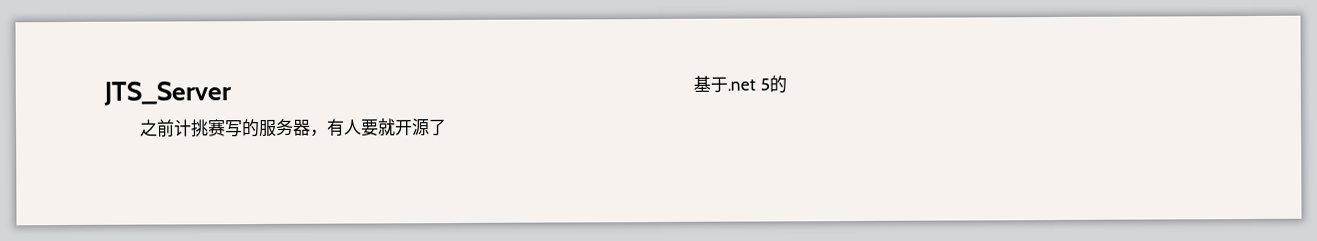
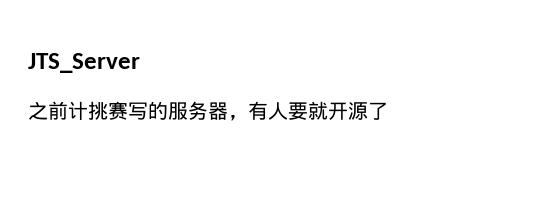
- 基于.net 5的

